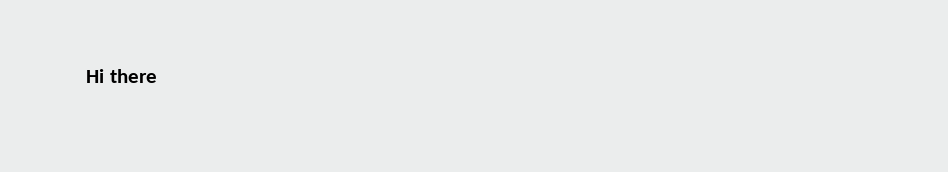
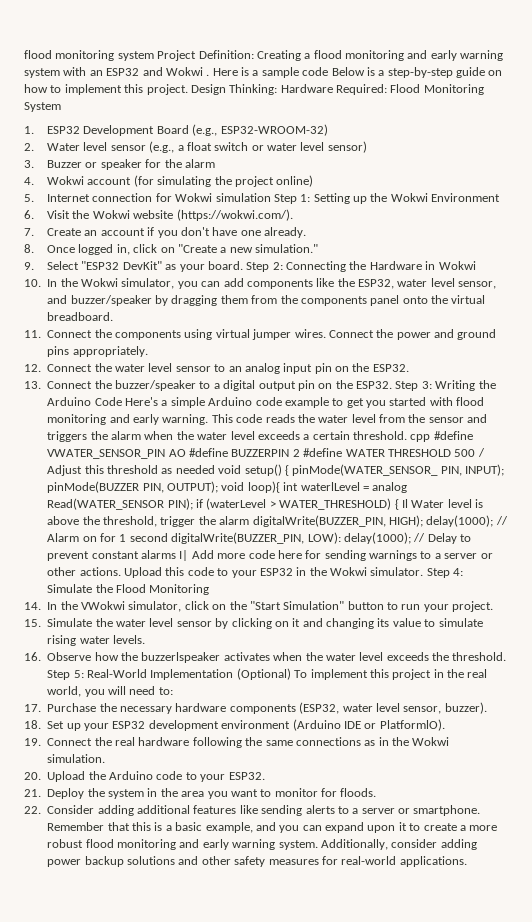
- Hi there
+ flood monitoring system Project Definition: Creating a flood monitoring and early warning system with an ESP32 and Wokwi . Here is a sample code Below is a step-by-step guide on how to implement this project. Design Thinking: Hardware Required: Flood Monitoring System
+ 1. ESP32 Development Board (e.g., ESP32-WROOM-32)
+ 2. Water level sensor (e.g., a float switch or water level sensor)
+ 3. Buzzer or speaker for the alarm
+ 4. Wokwi account (for simulating the project online)
+ 5. Internet connection for Wokwi simulation Step 1: Setting up the Wokwi Environment
+ 6. Visit the Wokwi website (https://wokwi.com/).
+ 7. Create an account if you don't have one already.
+ 8. Once logged in, click on "Create a new simulation."
+ 9. Select "ESP32 DevKit" as your board. Step 2: Connecting the Hardware in Wokwi
+ 10. In the Wokwi simulator, you can add components like the ESP32, water level sensor, and buzzer/speaker by dragging them from the components panel onto the virtual breadboard.
+ 11. Connect the components using virtual jumper wires. Connect the power and ground pins appropriately.
+ 12. Connect the water level sensor to an analog input pin on the ESP32.
+ 13. Connect the buzzer/speaker to a digital output pin on the ESP32. Step 3: Writing the Arduino Code Here's a simple Arduino code example to get you started with flood monitoring and early warning. This code reads the water level from the sensor and triggers the alarm when the water level exceeds a certain threshold. cpp #define VWATER_SENSOR_PIN AO #define BUZZERPIN 2 #define WATER THRESHOLD 500 / Adjust this threshold as needed void setup() { pinMode(WATER_SENSOR_ PIN, INPUT); pinMode(BUZZER PIN, OUTPUT); void loop){ int waterlLevel = analog Read(WATER_SENSOR PIN); if (waterLevel > WATER_THRESHOLD) { Il Water level is above the threshold, trigger the alarm digitalWrite(BUZZER_PIN, HIGH); delay(1000); // Alarm on for 1 second digitalWrite(BUZZER_PIN, LOW): delay(1000); // Delay to prevent constant alarms I| Add more code here for sending warnings to a server or other actions. Upload this code to your ESP32 in the Wokwi simulator. Step 4: Simulate the Flood Monitoring
+ 14. In the VWokwi simulator, click on the "Start Simulation" button to run your project.
+ 15. Simulate the water level sensor by clicking on it and changing its value to simulate rising water levels.
+ 16. Observe how the buzzerlspeaker activates when the water level exceeds the threshold. Step 5: Real-World Implementation (Optional) To implement this project in the real world, you will need to:
+ 17. Purchase the necessary hardware components (ESP32, water level sensor, buzzer).
+ 18. Set up your ESP32 development environment (Arduino IDE or PlatformlO).
+ 19. Connect the real hardware following the same connections as in the Wokwi simulation.
+ 20. Upload the Arduino code to your ESP32.
+ 21. Deploy the system in the area you want to monitor for floods.
+ 22. Consider adding additional features like sending alerts to a server or smartphone. Remember that this is a basic example, and you can expand upon it to create a more robust flood monitoring and early warning system. Additionally, consider adding power backup solutions and other safety measures for real-world applications.

